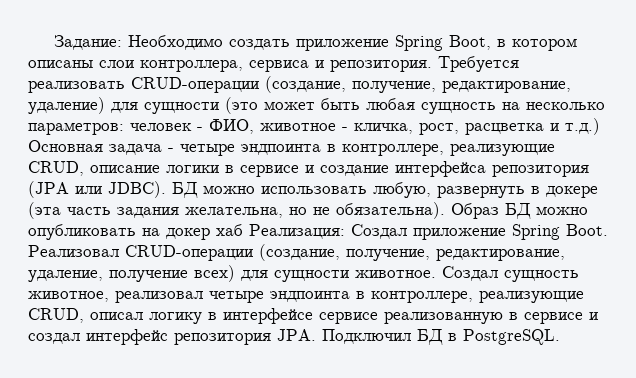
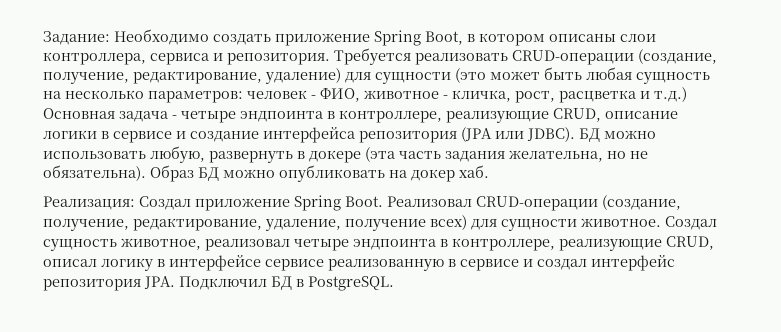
- Образ БД можно опубликовать на докер хаб Реализация: Создал приложение Spring Boot.
+ Образ БД можно опубликовать на докер хаб.
+ Реализация: Создал приложение Spring Boot.

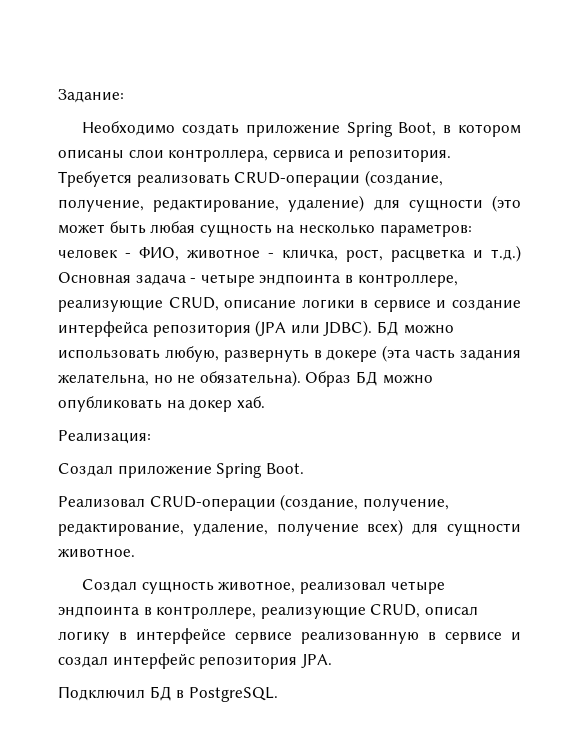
- Задание: Необходимо создать приложение Spring Boot, в котором описаны слои контроллера, сервиса и репозитория.
+ Задание:
+ Необходимо создать приложение Spring Boot, в котором описаны слои контроллера, сервиса и репозитория.
- Реализация: Создал приложение Spring Boot. Реализовал CRUD-операции (создание, получение, редактирование, удаление, получение всех) для сущности животное. Создал сущность животное, реализовал четыре эндпоинта в контроллере, реализующие CRUD, описал логику в интерфейсе сервисе реализованную в сервисе и создал интерфейс репозитория JPA. Подключил БД в PostgreSQL.
+ Реализация:
+ Создал приложение Spring Boot.
+ Реализовал CRUD-операции (создание, получение, редактирование, удаление, получение всех) для сущности животное.
+ Создал сущность животное, реализовал четыре эндпоинта в контроллере, реализующие CRUD, описал логику в интерфейсе сервисе реализованную в сервисе и создал интерфейс репозитория JPA.
+ Подключил БД в PostgreSQL.

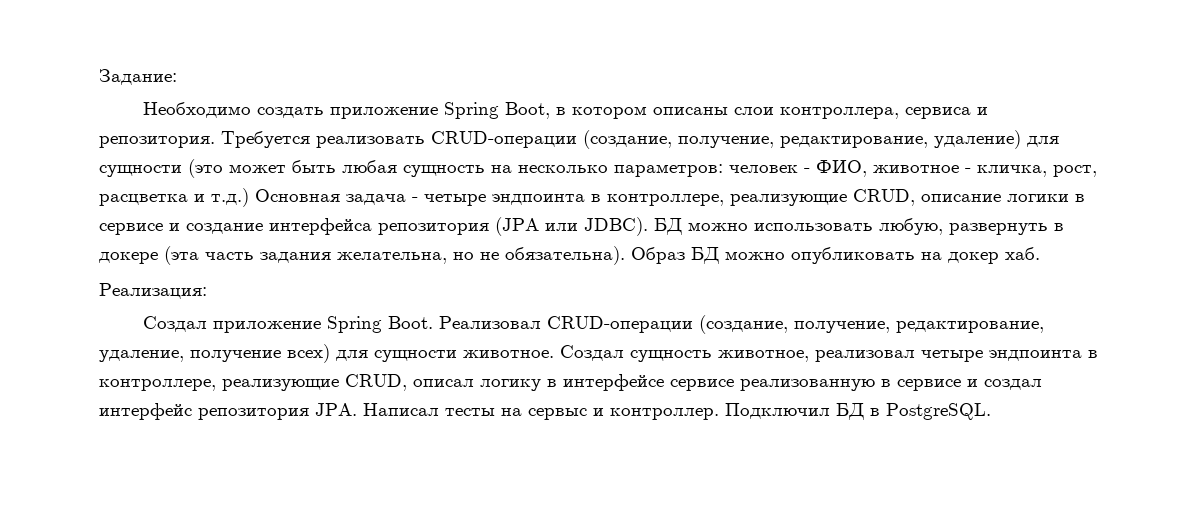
- Создал приложение Spring Boot.
- Реализовал CRUD-операции (создание, получение, редактирование, удаление, получение всех) для сущности животное.
- Создал сущность животное, реализовал четыре эндпоинта в контроллере, реализующие CRUD, описал логику в интерфейсе сервисе реализованную в сервисе и создал интерфейс репозитория JPA.
- Подключил БД в PostgreSQL.
+ Создал приложение Spring Boot. Реализовал CRUD-операции (создание, получение, редактирование, удаление, получение всех) для сущности животное. Создал сущность животное, реализовал четыре эндпоинта в контроллере, реализующие CRUD, описал логику в интерфейсе сервисе реализованную в сервисе и создал интерфейс репозитория JPA. Написал тесты на сервыс и контроллер. Подключил БД в PostgreSQL.

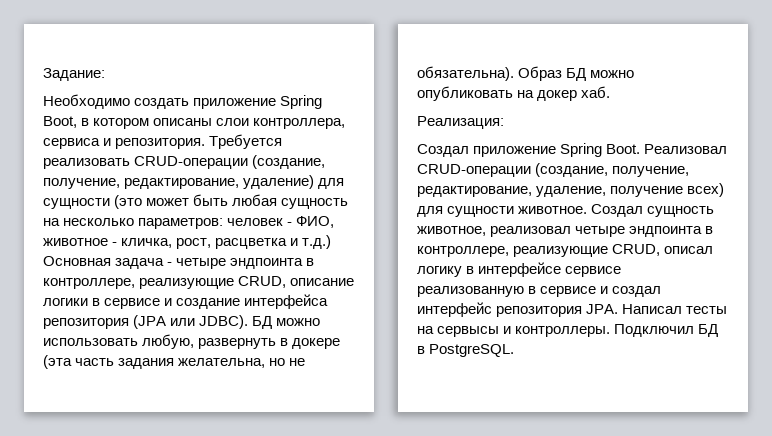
- Создал сущность животное, реализовал четыре эндпоинта в контроллере, реализующие CRUD, описал логику в интерфейсе сервисе реализованную в сервисе и создал интерфейс репозитория JPA. Написал тесты на сервыс и контроллер.
+ Создал сущность животное, реализовал четыре эндпоинта в контроллере, реализующие CRUD, описал логику в интерфейсе сервисе реализованную в сервисе и создал интерфейс репозитория JPA. Написал тесты на сервысы и контроллеры.

